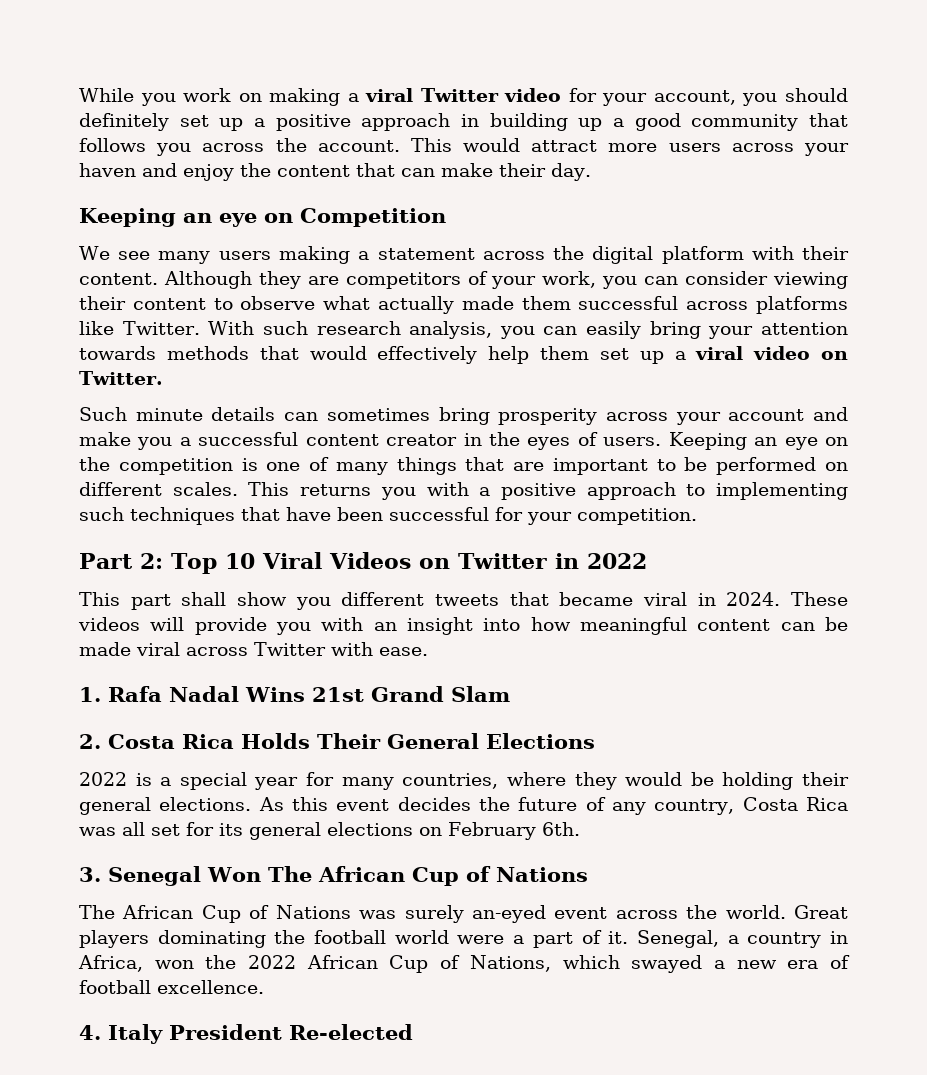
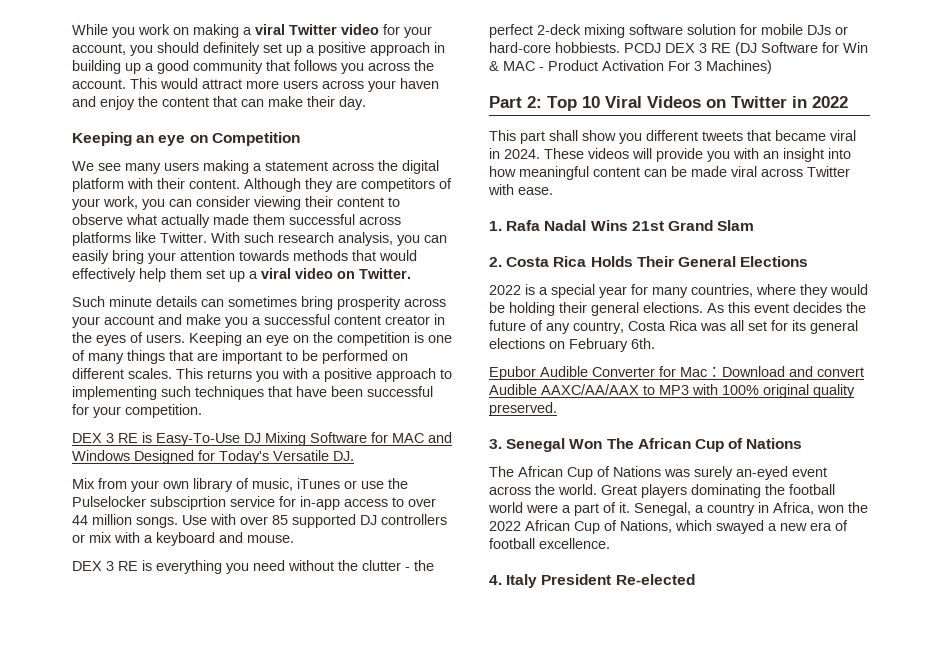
+ DEX 3 RE is Easy-To-Use DJ Mixing Software for MAC and Windows Designed for Today's Versatile DJ.
+ Mix from your own library of music, iTunes or use the Pulselocker subsciprtion service for in-app access to over 44 million songs. Use with over 85 supported DJ controllers or mix with a keyboard and mouse.
+ DEX 3 RE is everything you need without the clutter - the perfect 2-deck mixing software solution for mobile DJs or hard-core hobbiests. PCDJ DEX 3 RE (DJ Software for Win & MAC - Product Activation For 3 Machines)
+ Epubor Audible Converter for Mac：Download and convert Audible AAXC/AA/AAX to MP3 with 100% original quality preserved.

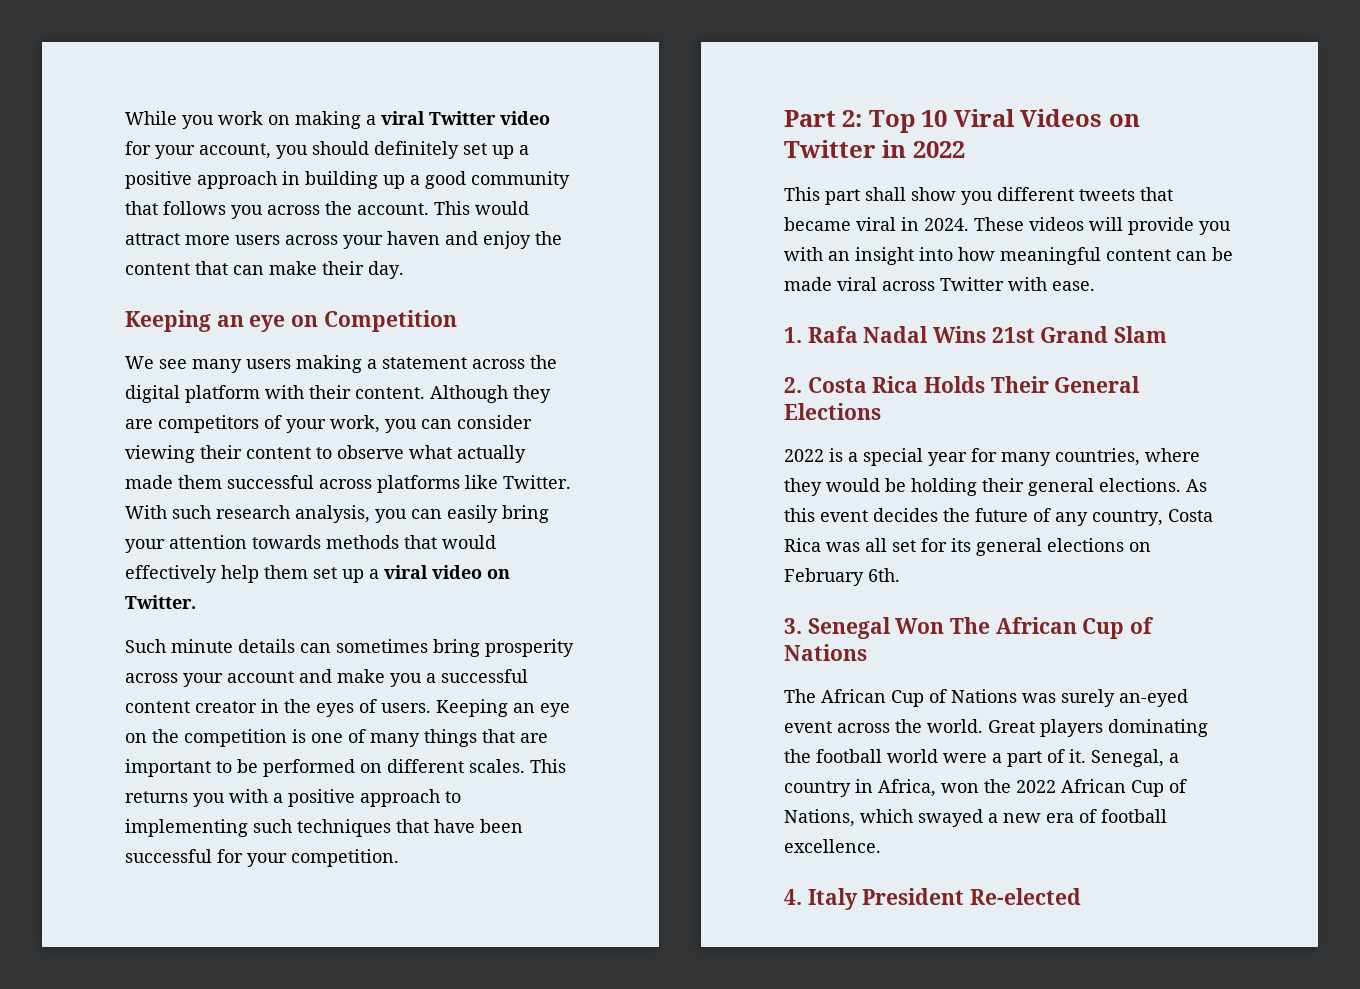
- DEX 3 RE is Easy-To-Use DJ Mixing Software for MAC and Windows Designed for Today's Versatile DJ.
- Mix from your own library of music, iTunes or use the Pulselocker subsciprtion service for in-app access to over 44 million songs. Use with over 85 supported DJ controllers or mix with a keyboard and mouse.
- DEX 3 RE is everything you need without the clutter - the perfect 2-deck mixing software solution for mobile DJs or hard-core hobbiests. PCDJ DEX 3 RE (DJ Software for Win & MAC - Product Activation For 3 Machines)
- Epubor Audible Converter for Mac：Download and convert Audible AAXC/AA/AAX to MP3 with 100% original quality preserved.

